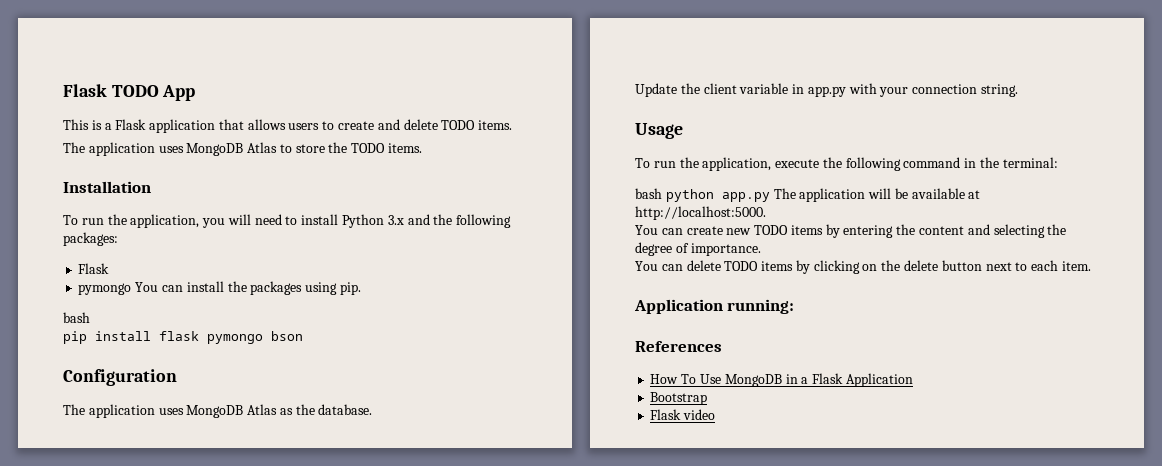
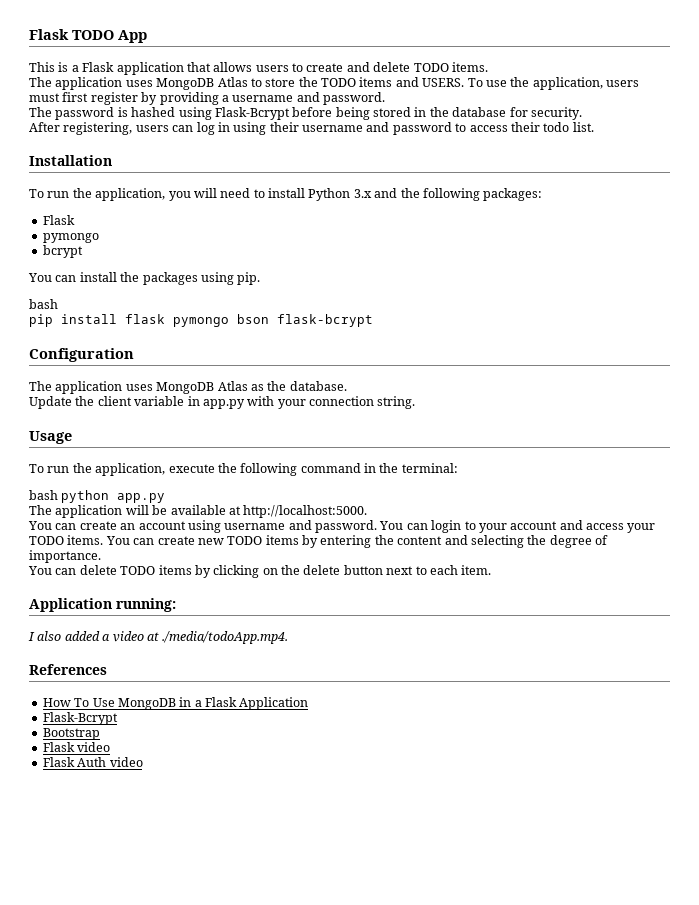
- The application uses MongoDB Atlas to store the TODO items.
+ The application uses MongoDB Atlas to store the TODO items and USERS. To use the application, users must first register by providing a username and password.
+ The password is hashed using Flask-Bcrypt before being stored in the database for security.
+ After registering, users can log in using their username and password to access their todo list.
  To run the application, you will need to install Python 3.x and the following packages:
  Flask
- pymongo You can install the packages using pip.
+ pymongo
+ bcrypt
+ You can install the packages using pip.
- pip install flask pymongo bson
+ pip install flask pymongo bson flask-bcrypt
- bash python app.py The application will be available at http://localhost:5000.
+ bash python app.py
+ The application will be available at http://localhost:5000.
- You can create new TODO items by entering the content and selecting the degree of importance.
+ You can create an account using username and password. You can login to your account and access your TODO items. You can create new TODO items by entering the content and selecting the degree of importance.
+ I also added a video at ./media/todoApp.mp4.
  How To Use MongoDB in a Flask Application
+ Flask-Bcrypt
+ Flask Auth video

